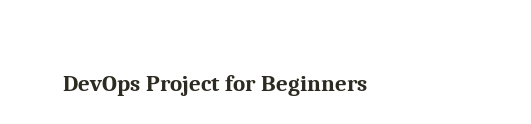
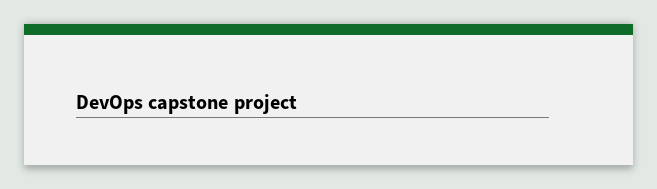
- DevOps Project for Beginners
+ DevOps capstone project

